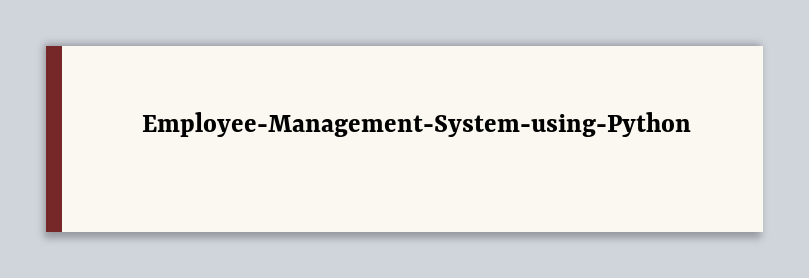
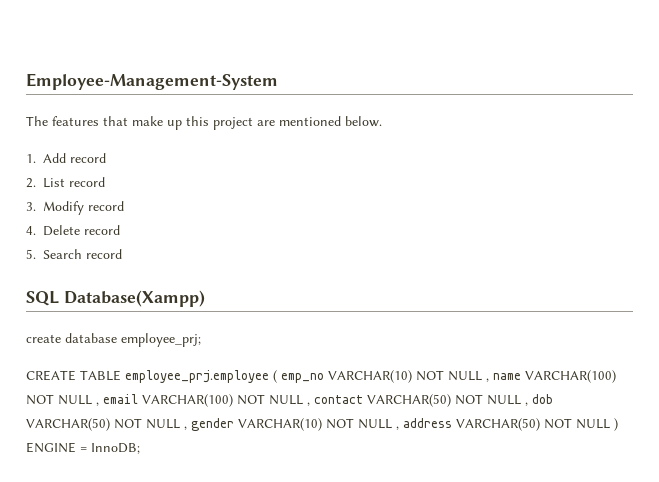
- Employee-Management-System-using-Python
+ Employee-Management-System
+ The features that make up this project are mentioned below.
+ 1. Add record
+ 2. List record
+ 3. Modify record
+ 4. Delete record
+ 5. Search record
+ SQL Database(Xampp)
+ create database employee_prj;
+ CREATE TABLE employee_prj.employee ( emp_no VARCHAR(10) NOT NULL , name VARCHAR(100) NOT NULL , email VARCHAR(100) NOT NULL , contact VARCHAR(50) NOT NULL , dob VARCHAR(50) NOT NULL , gender VARCHAR(10) NOT NULL , address VARCHAR(50) NOT NULL ) ENGINE = InnoDB;

